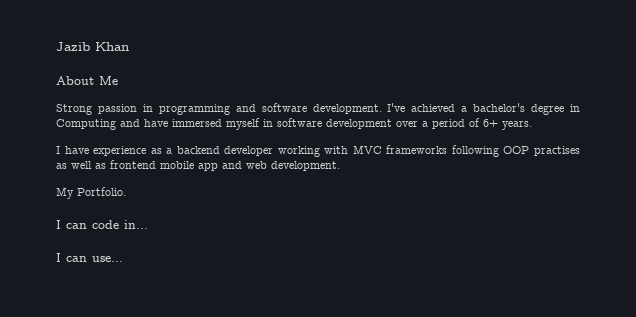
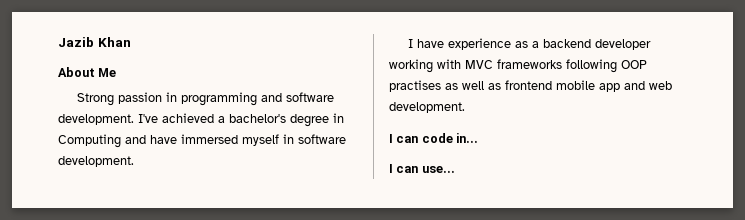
- I've achieved a bachelor's degree in Computing and have immersed myself in software development over a period of 6+ years.
+ I've achieved a bachelor's degree in Computing and have immersed myself in software development.
- My Portfolio.

